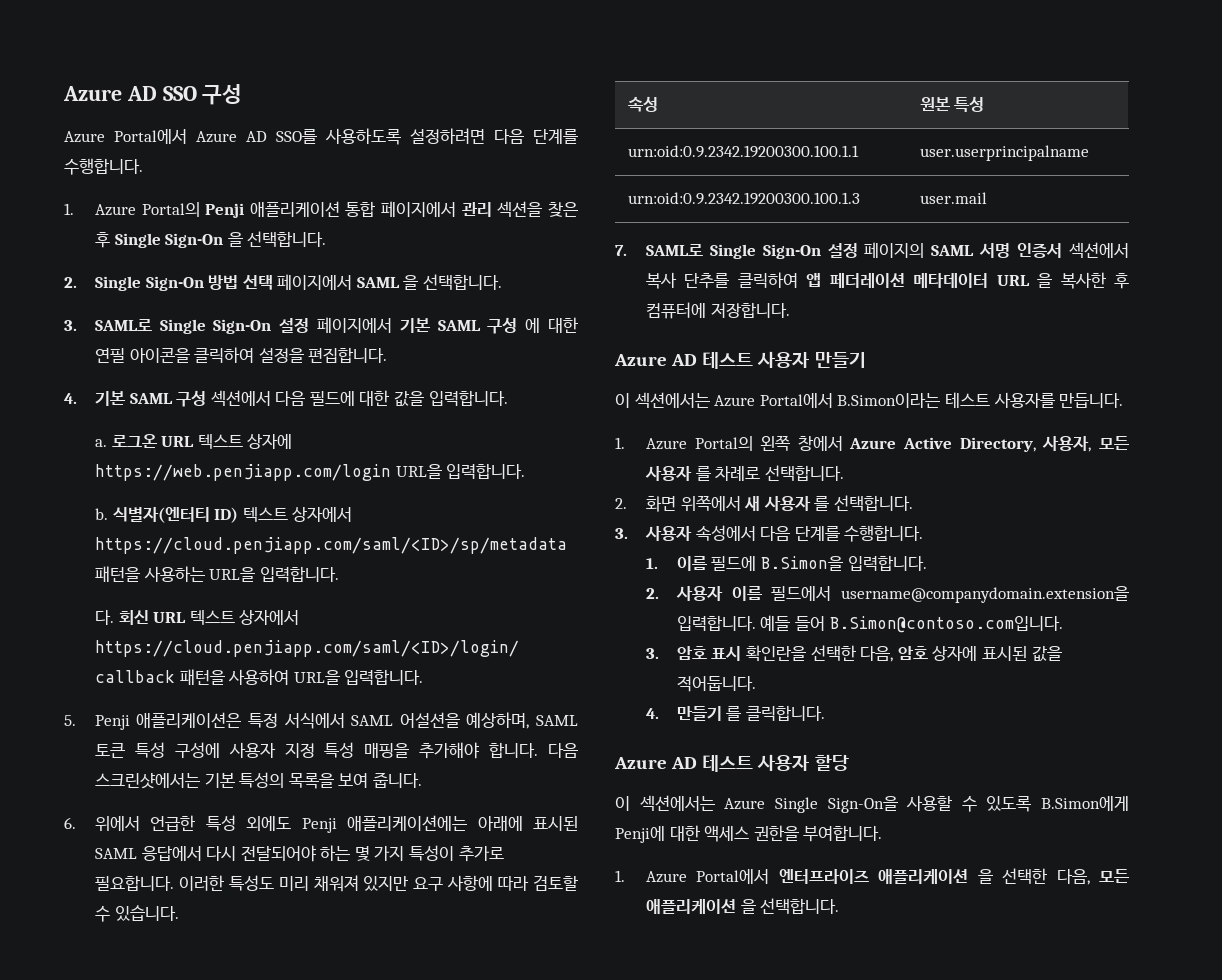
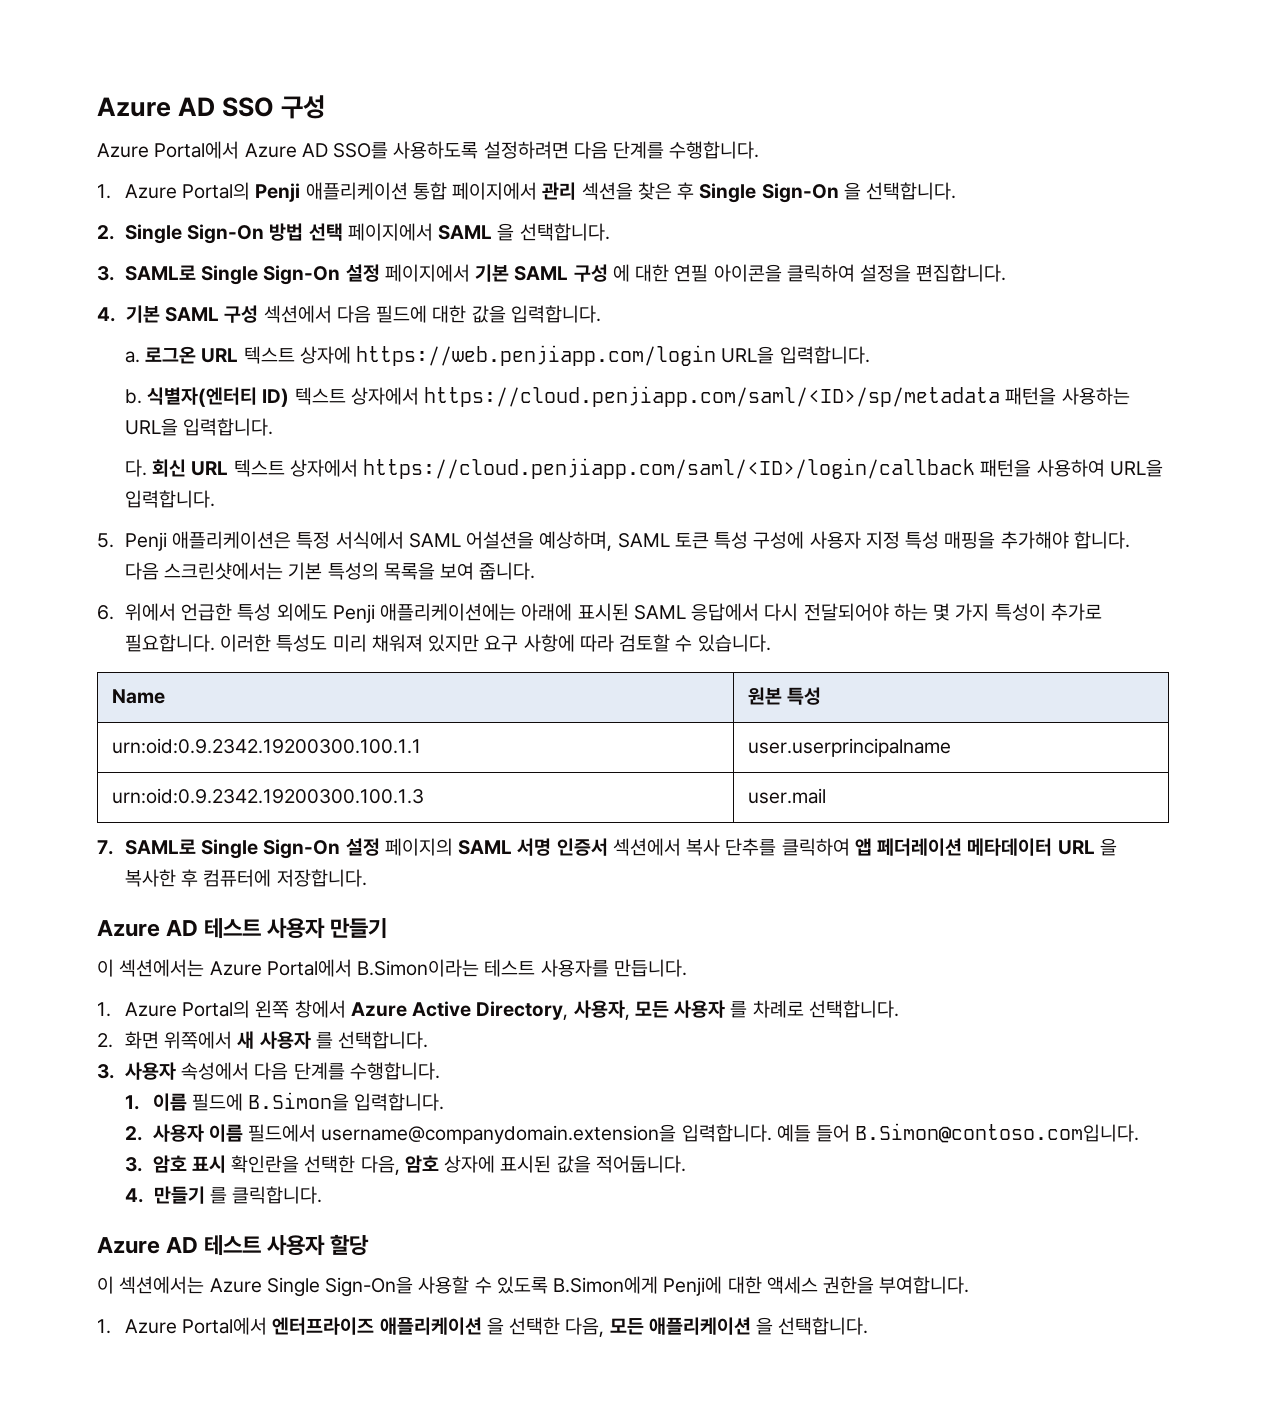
- 속성 | 원본 특성
+ Name | 원본 특성

